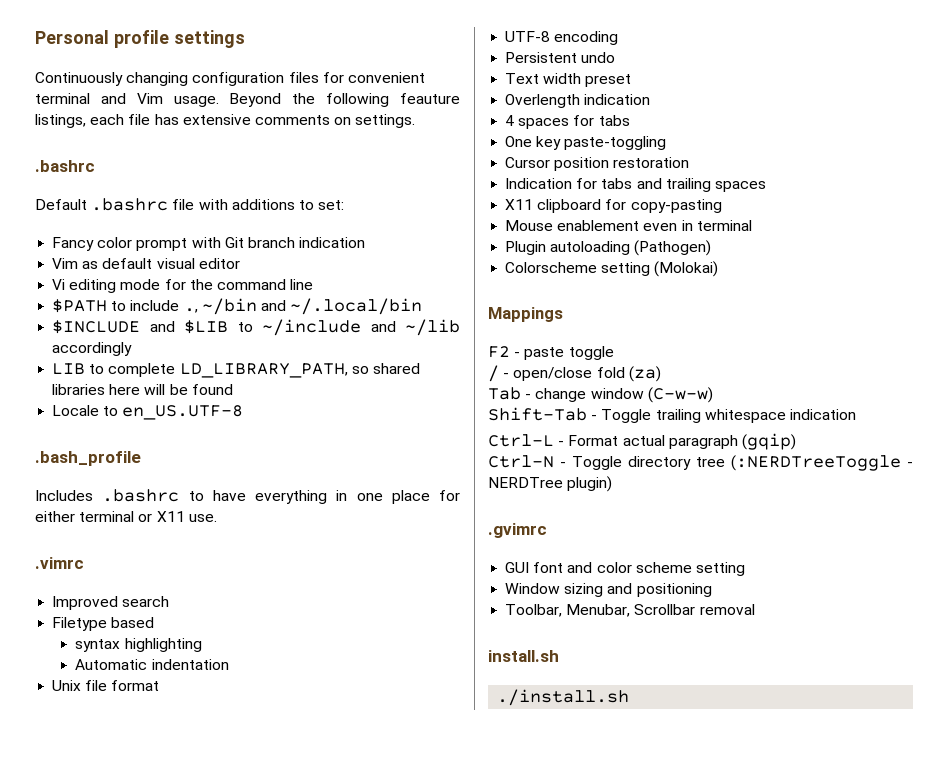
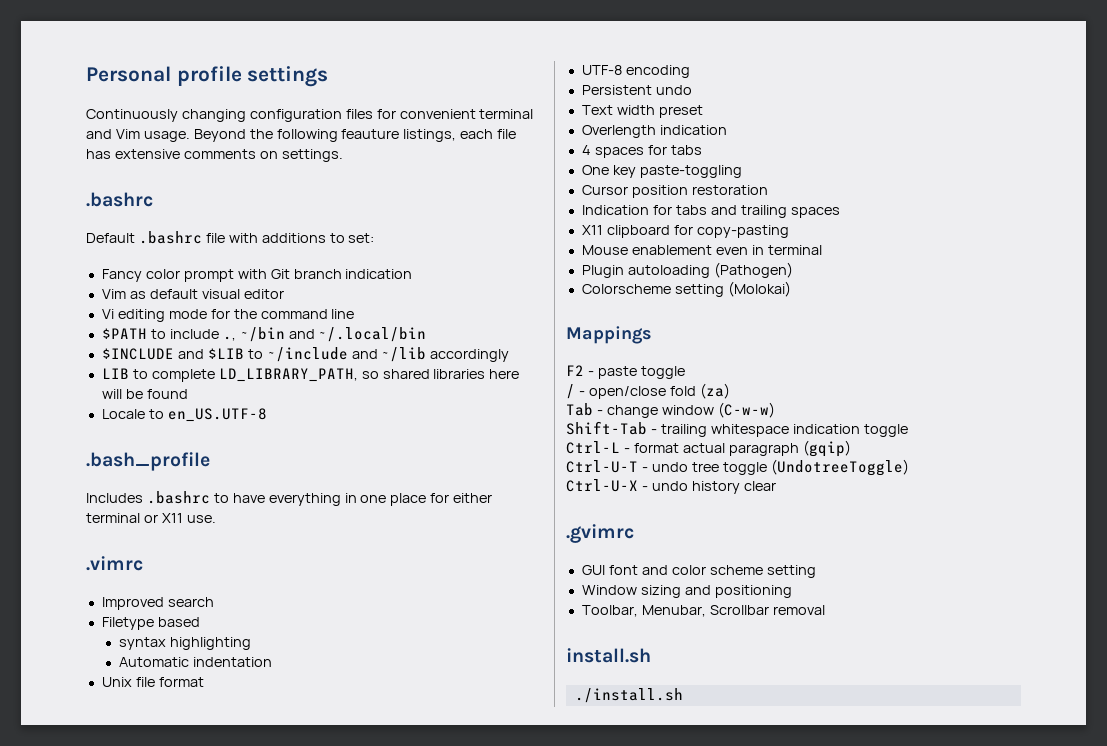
- Shift-Tab - Toggle trailing whitespace indication
+ Shift-Tab - trailing whitespace indication toggle
- Ctrl-L - Format actual paragraph (gqip)
+ Ctrl-L - format actual paragraph (gqip)
- Ctrl-N - Toggle directory tree (:NERDTreeToggle - NERDTree plugin)
+ Ctrl-U-T - undo tree toggle (UndotreeToggle)
+ Ctrl-U-X - undo history clear

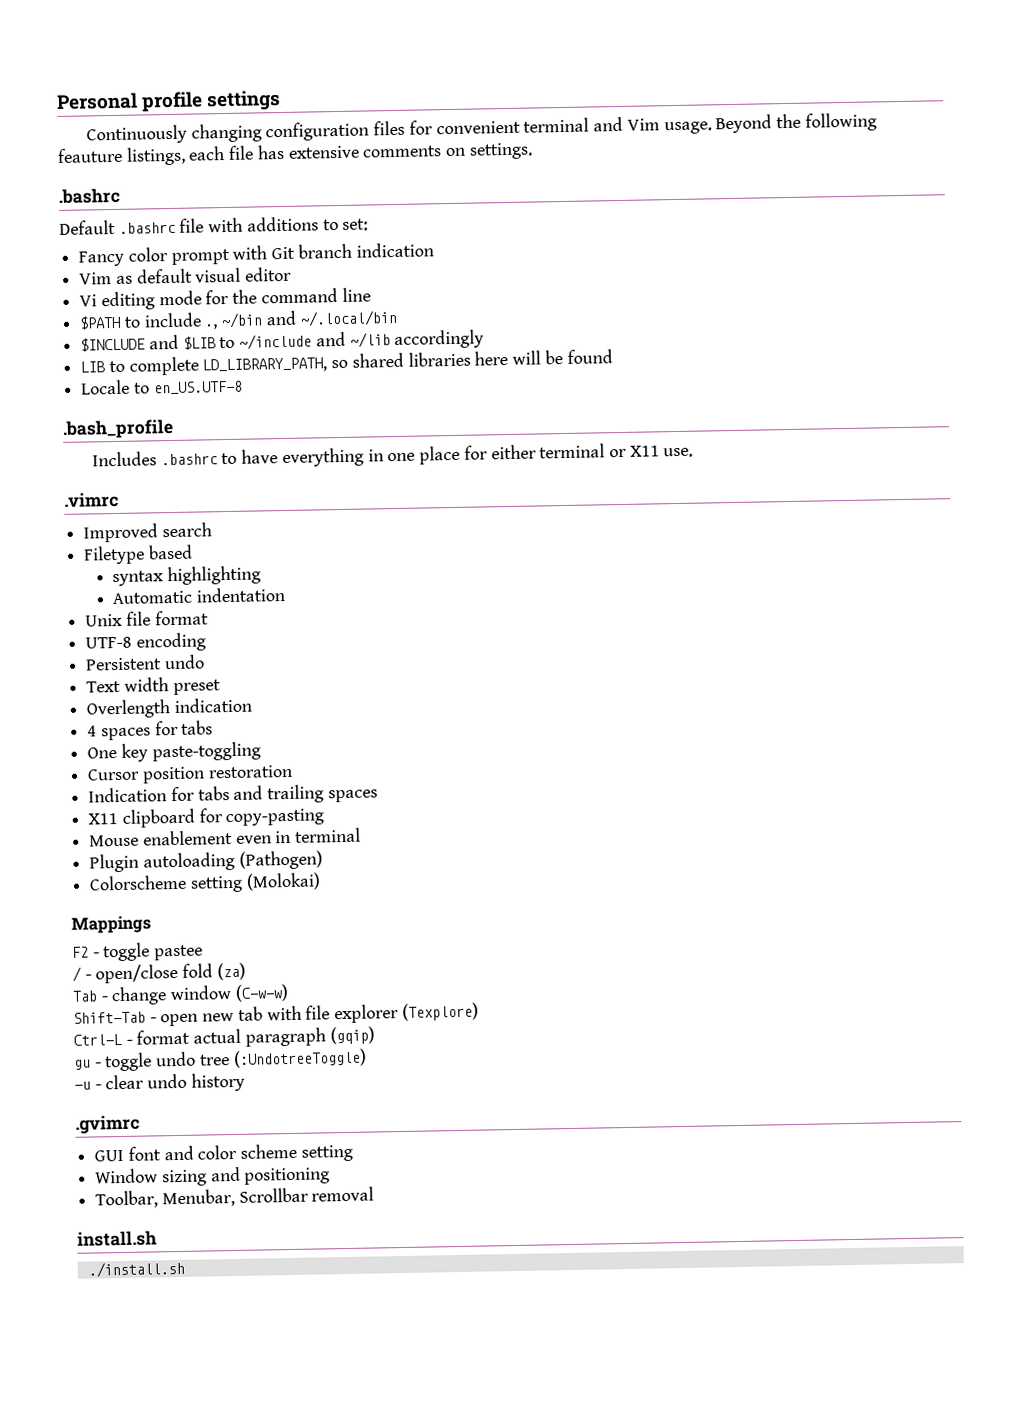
- F2 - paste toggle
+ F2 - toggle pastee
- Shift-Tab - trailing whitespace indication toggle
+ Shift-Tab - open new tab with file explorer (Texplore)
- Ctrl-U-T - undo tree toggle (UndotreeToggle)
- Ctrl-U-X - undo history clear
+ gu - toggle undo tree (:UndotreeToggle)
+ -u - clear undo history

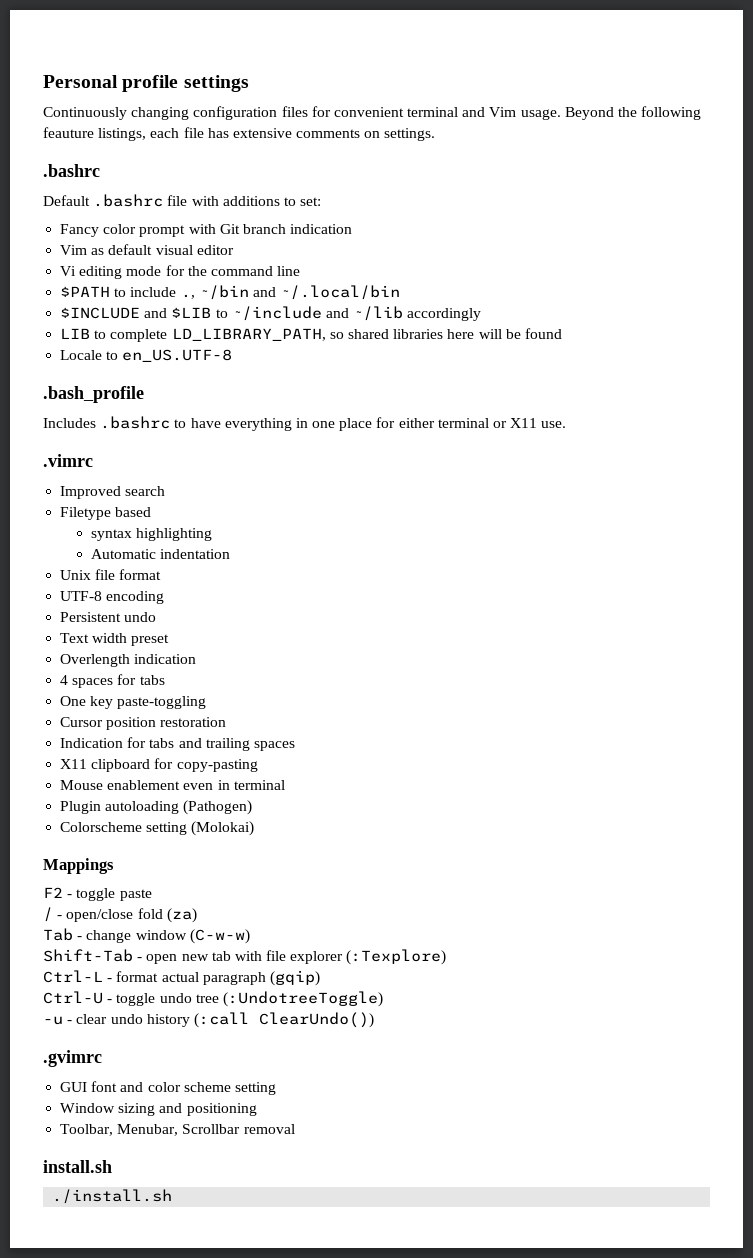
- F2 - toggle pastee
+ F2 - toggle paste
- Shift-Tab - open new tab with file explorer (Texplore)
+ Shift-Tab - open new tab with file explorer (:Texplore)
- gu - toggle undo tree (:UndotreeToggle)
+ Ctrl-U - toggle undo tree (:UndotreeToggle)
- -u - clear undo history
+ -u - clear undo history (:call ClearUndo())

